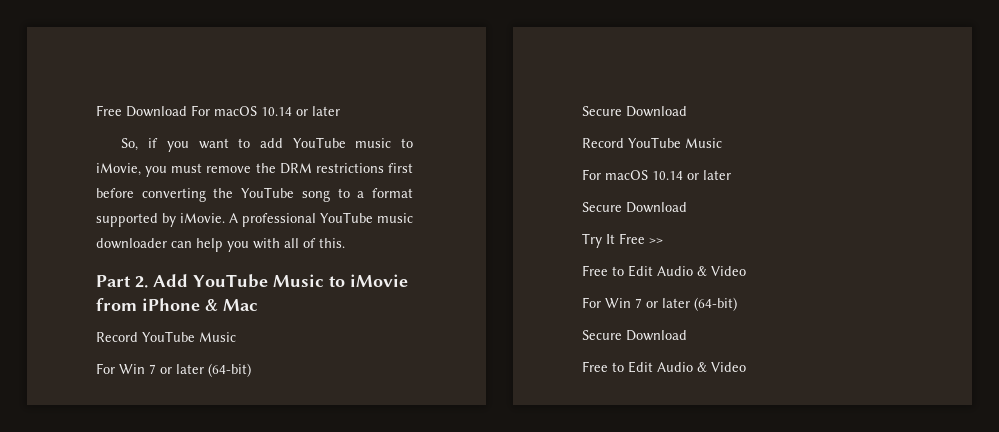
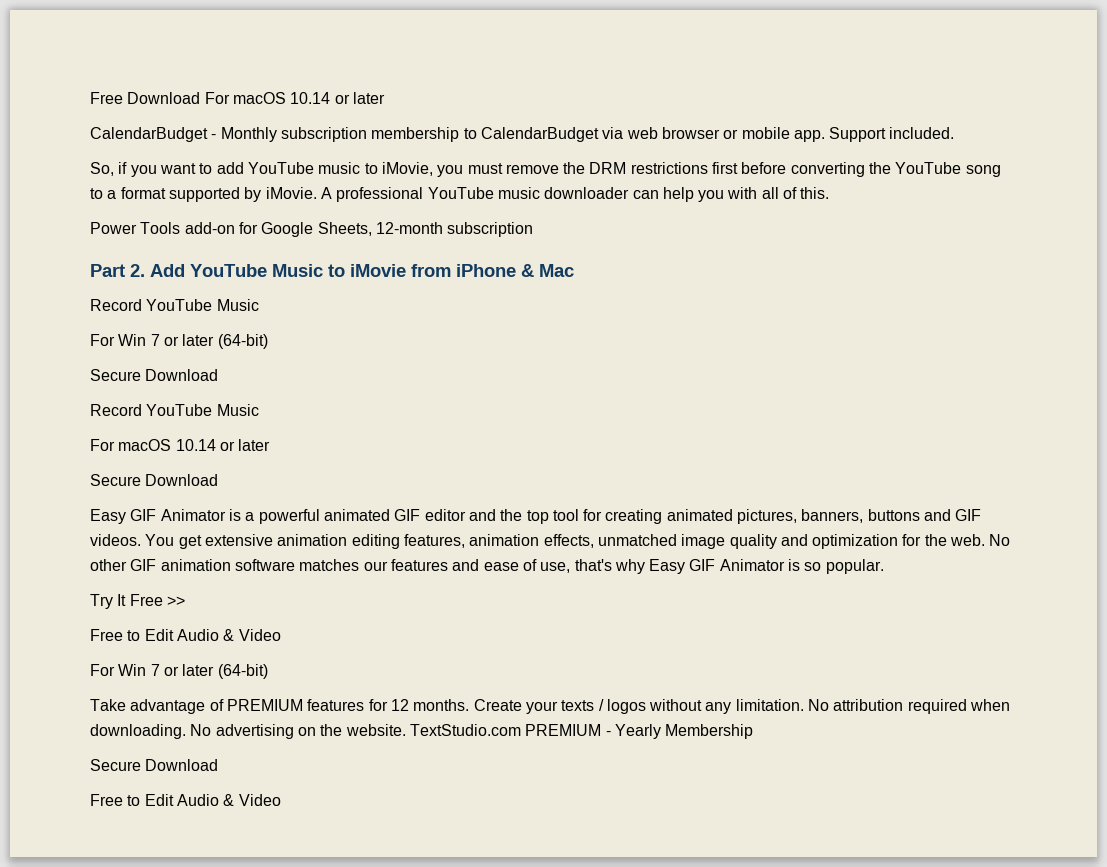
+ CalendarBudget - Monthly subscription membership to CalendarBudget via web browser or mobile app. Support included.
+ Power Tools add-on for Google Sheets, 12-month subscription
+ Easy GIF Animator is a powerful animated GIF editor and the top tool for creating animated pictures, banners, buttons and GIF videos. You get extensive animation editing features, animation effects, unmatched image quality and optimization for the web. No other GIF animation software matches our features and ease of use, that's why Easy GIF Animator is so popular.
+ Take advantage of PREMIUM features for 12 months. Create your texts / logos without any limitation. No attribution required when downloading. No advertising on the website. TextStudio.com PREMIUM - Yearly Membership

